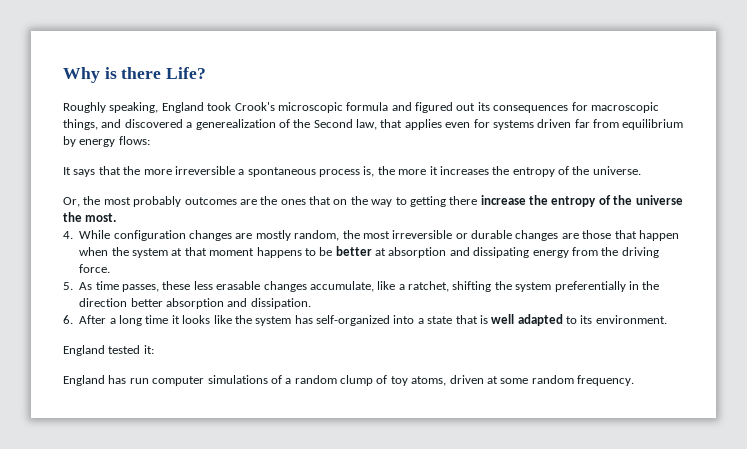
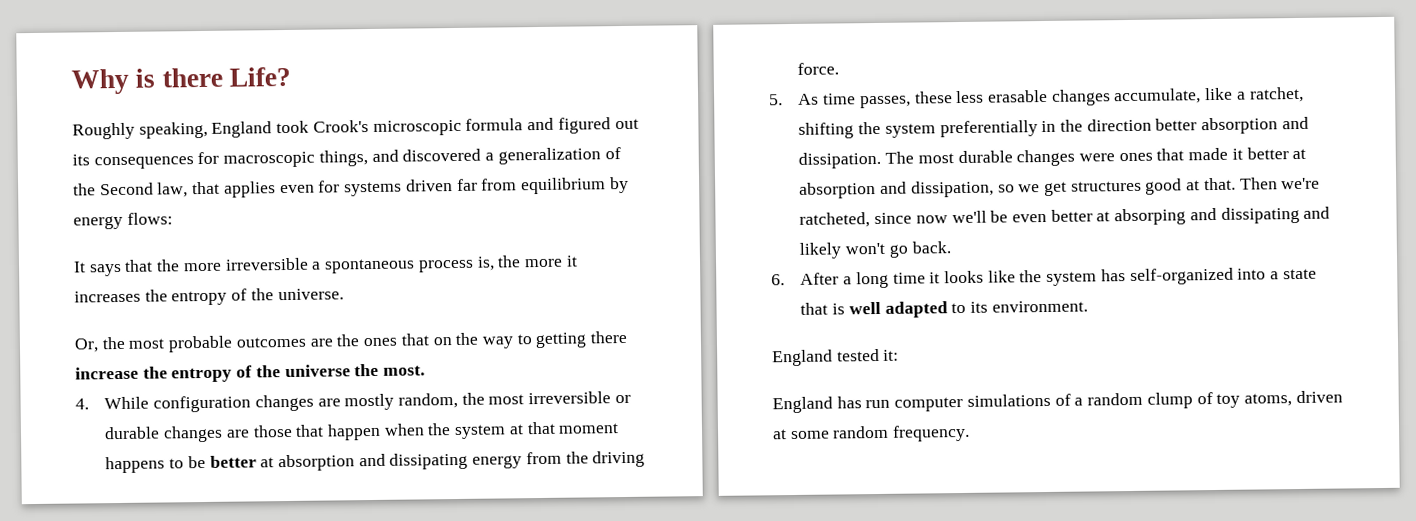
- Roughly speaking, England took Crook's microscopic formula and figured out its consequences for macroscopic things, and discovered a generealization of the Second law, that applies even for systems driven far from equilibrium by energy flows:
+ Roughly speaking, England took Crook's microscopic formula and figured out its consequences for macroscopic things, and discovered a generalization of the Second law, that applies even for systems driven far from equilibrium by energy flows:
- Or, the most probably outcomes are the ones that on the way to getting there increase the entropy of the universe the most.
+ Or, the most probable outcomes are the ones that on the way to getting there increase the entropy of the universe the most.
+ The most durable changes were ones that made it better at absorption and dissipation, so we get structures good at that. Then we're ratcheted, since now we'll be even better at absorping and dissipating and likely won't go back.

